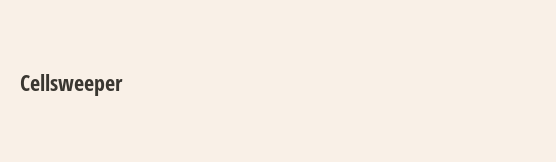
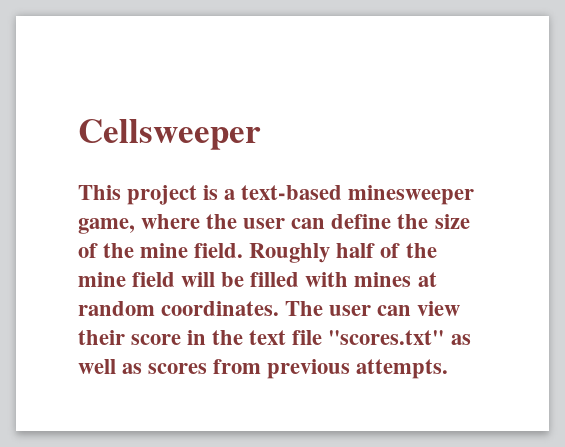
+ This project is a text-based minesweeper game, where the user can define the size of the mine field. Roughly half of the mine field will be filled with mines at random coordinates. The user can view their score in the text file "scores.txt" as well as scores from previous attempts.

